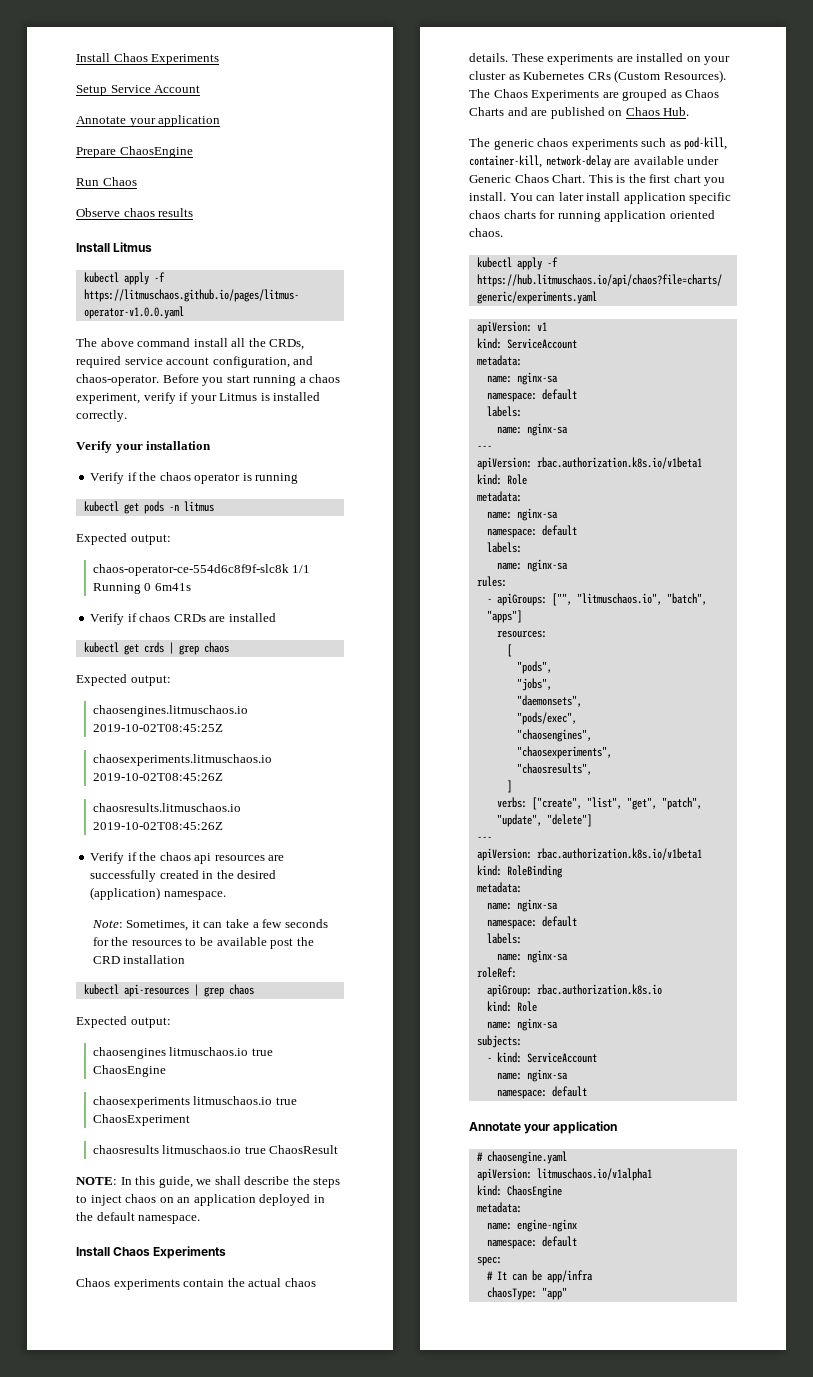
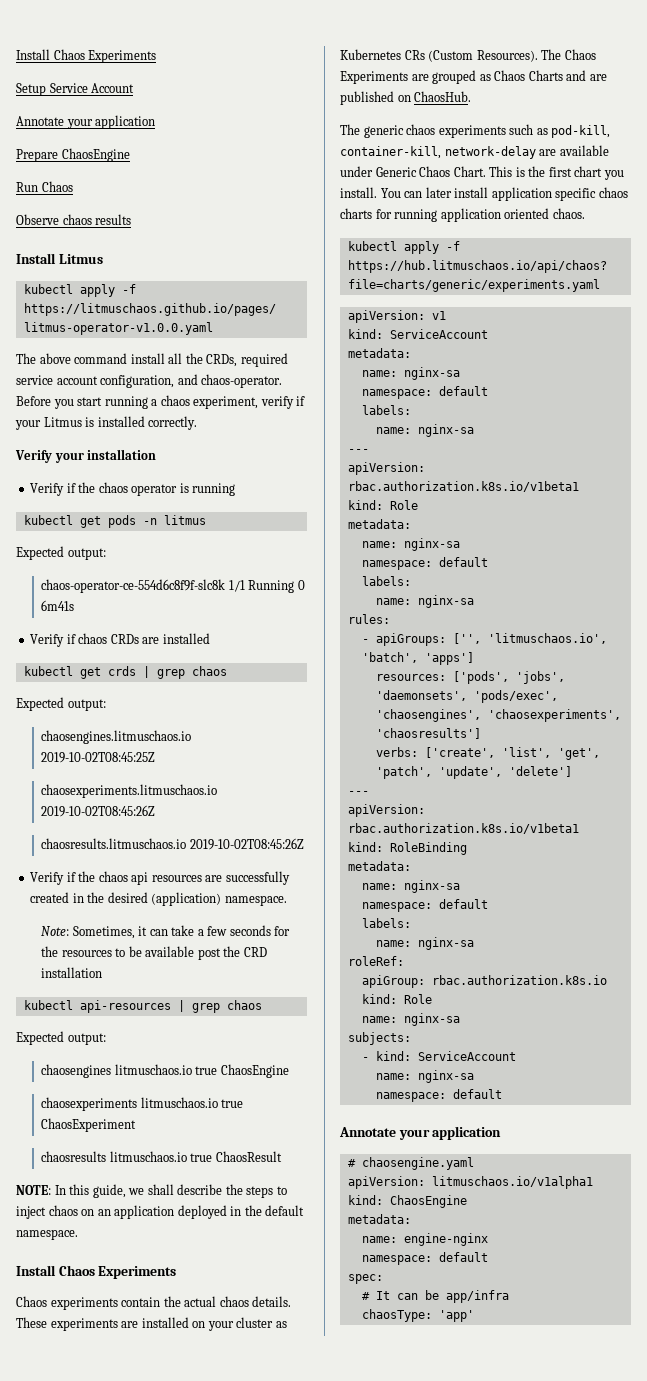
- The Chaos Experiments are grouped as Chaos Charts and are published on Chaos Hub.
+ The Chaos Experiments are grouped as Chaos Charts and are published on ChaosHub.
- - apiGroups: ["", "litmuschaos.io", "batch", "apps"]
- resources:
- [
- "pods",
- "jobs",
- "daemonsets",
- "pods/exec",
- "chaosengines",
- "chaosexperiments",
- "chaosresults",
- ]
- verbs: ["create", "list", "get", "patch", "update", "delete"]
+ - apiGroups: ['', 'litmuschaos.io', 'batch', 'apps']
+ resources: ['pods', 'jobs', 'daemonsets', 'pods/exec', 'chaosengines', 'chaosexperiments', 'chaosresults']
+ verbs: ['create', 'list', 'get', 'patch', 'update', 'delete']
- chaosType: "app"
+ chaosType: 'app'

